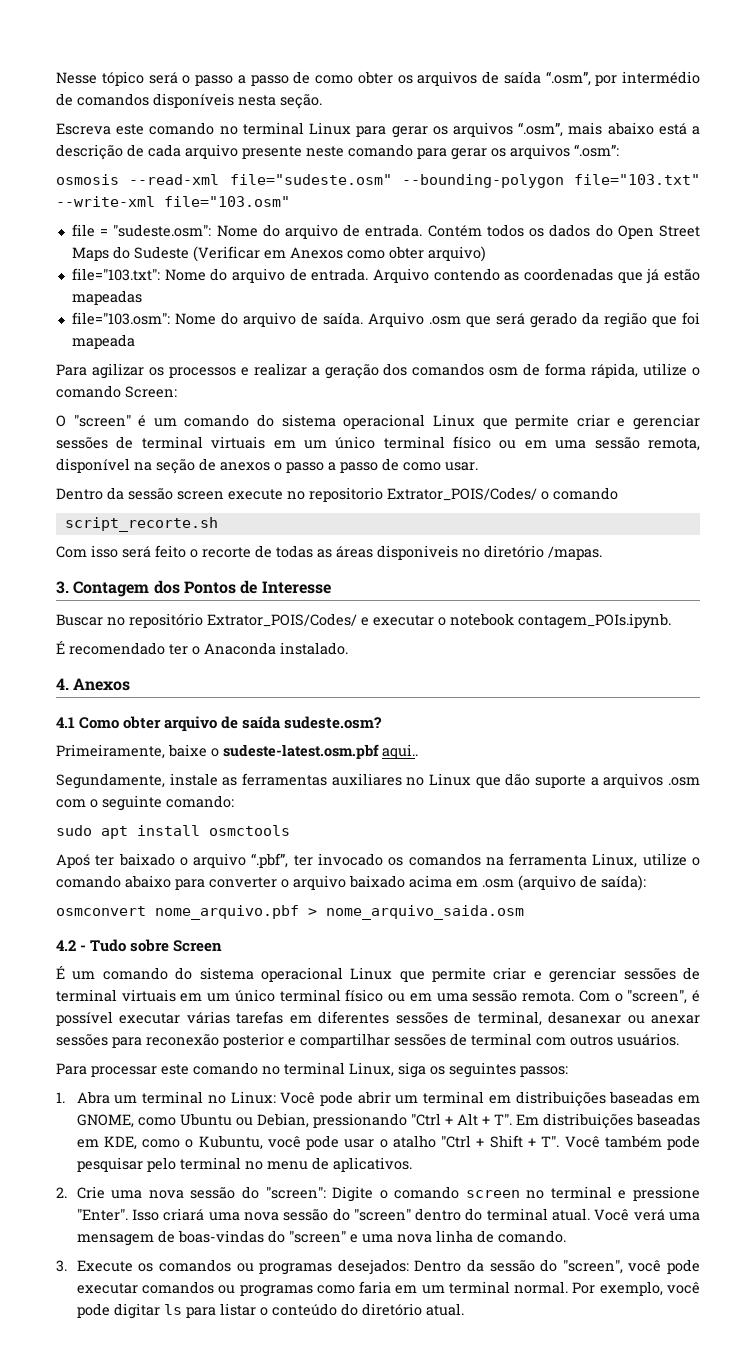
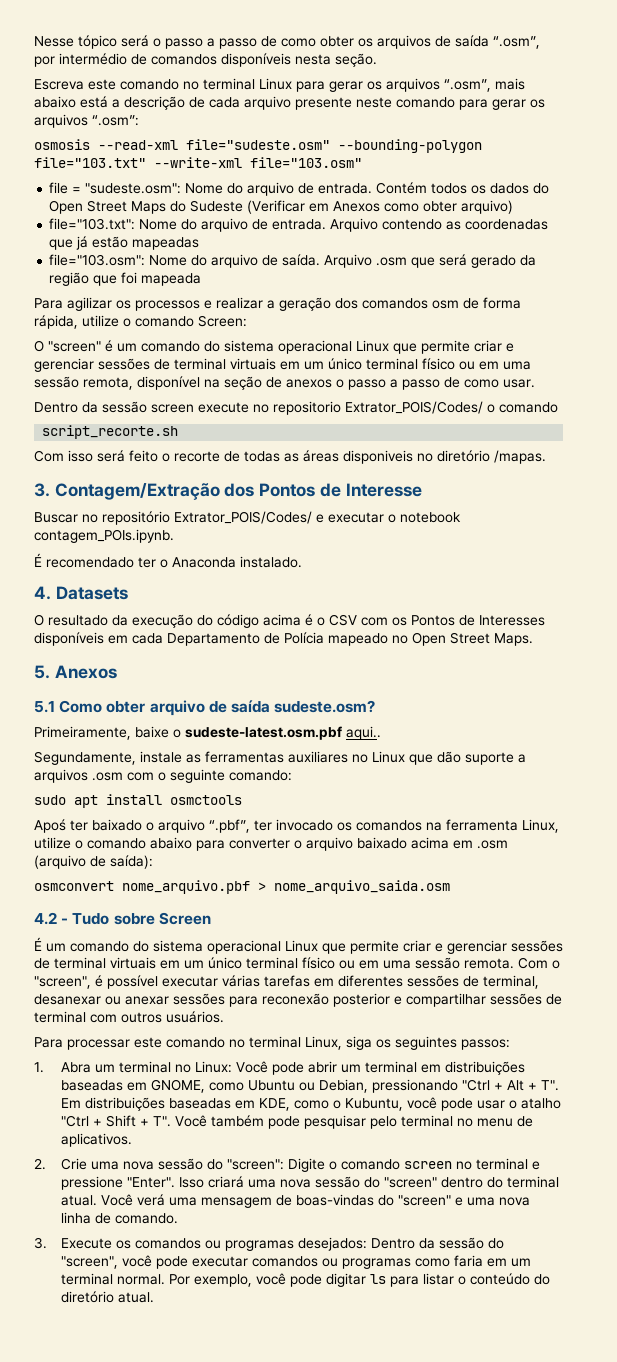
- 3. Contagem dos Pontos de Interesse
+ 3. Contagem/Extração dos Pontos de Interesse
- 4. Anexos
+ 4. Datasets
+ O resultado da execução do código acima é o CSV com os Pontos de Interesses disponíveis em cada Departamento de Polícia mapeado no Open Street Maps.
+ 5. Anexos
- 4.1 Como obter arquivo de saída sudeste.osm?
+ 5.1 Como obter arquivo de saída sudeste.osm?

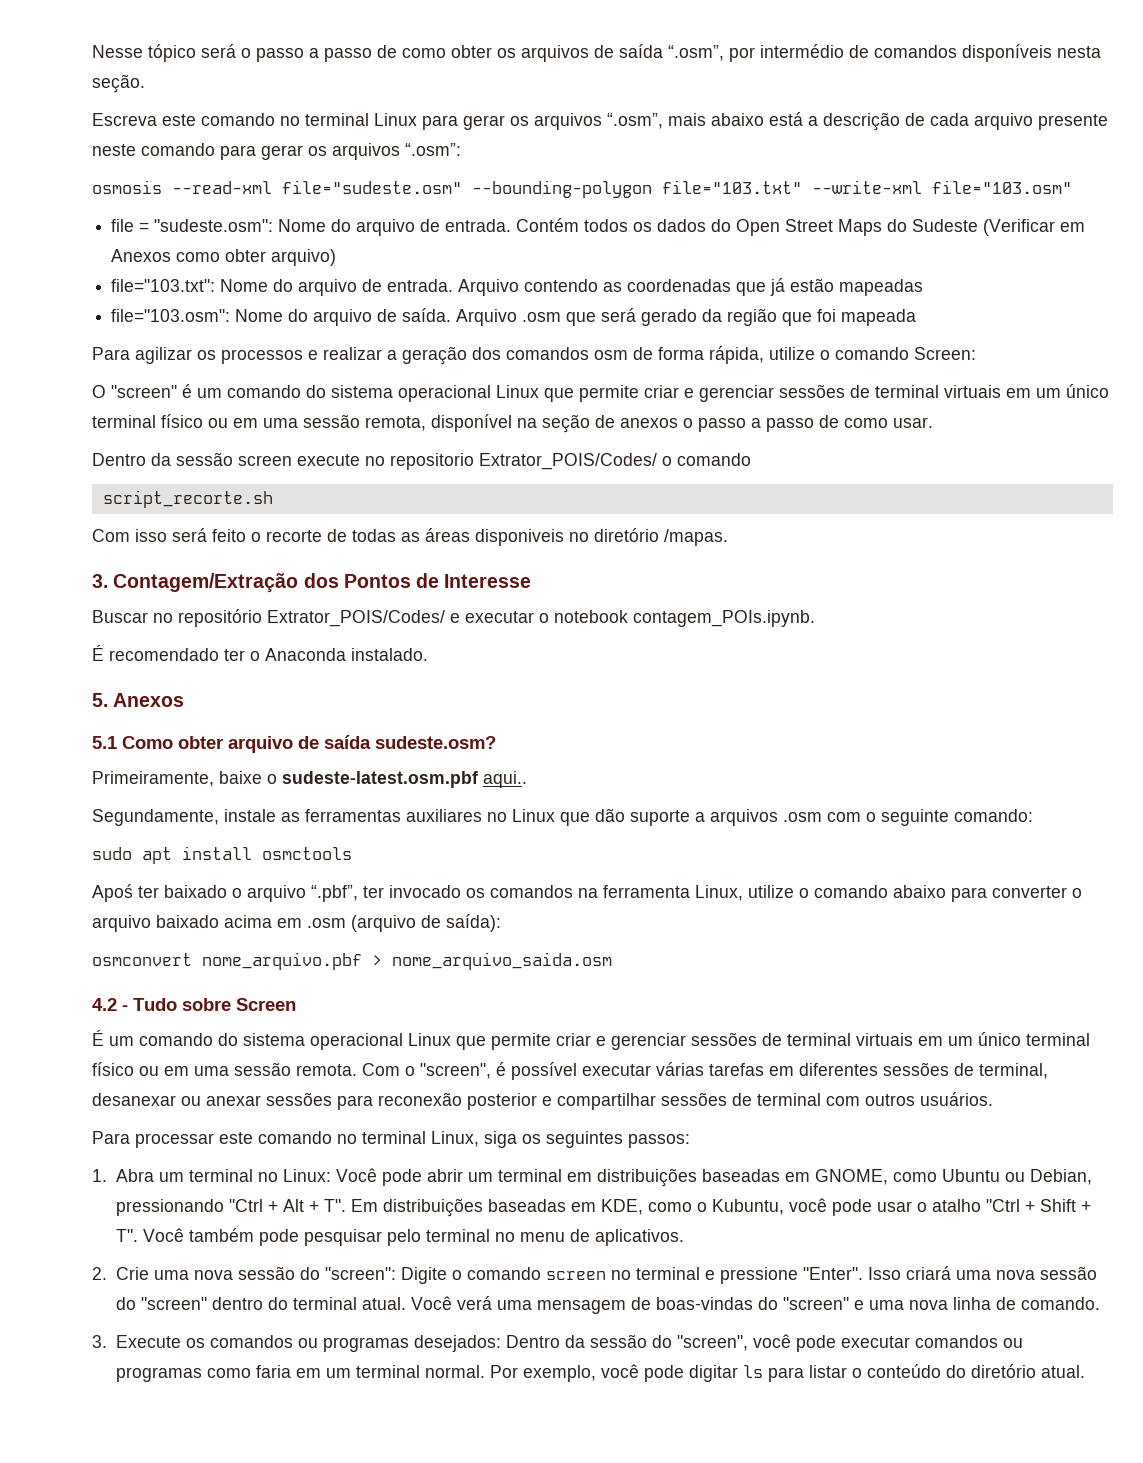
- 4. Datasets
- O resultado da execução do código acima é o CSV com os Pontos de Interesses disponíveis em cada Departamento de Polícia mapeado no Open Street Maps.

